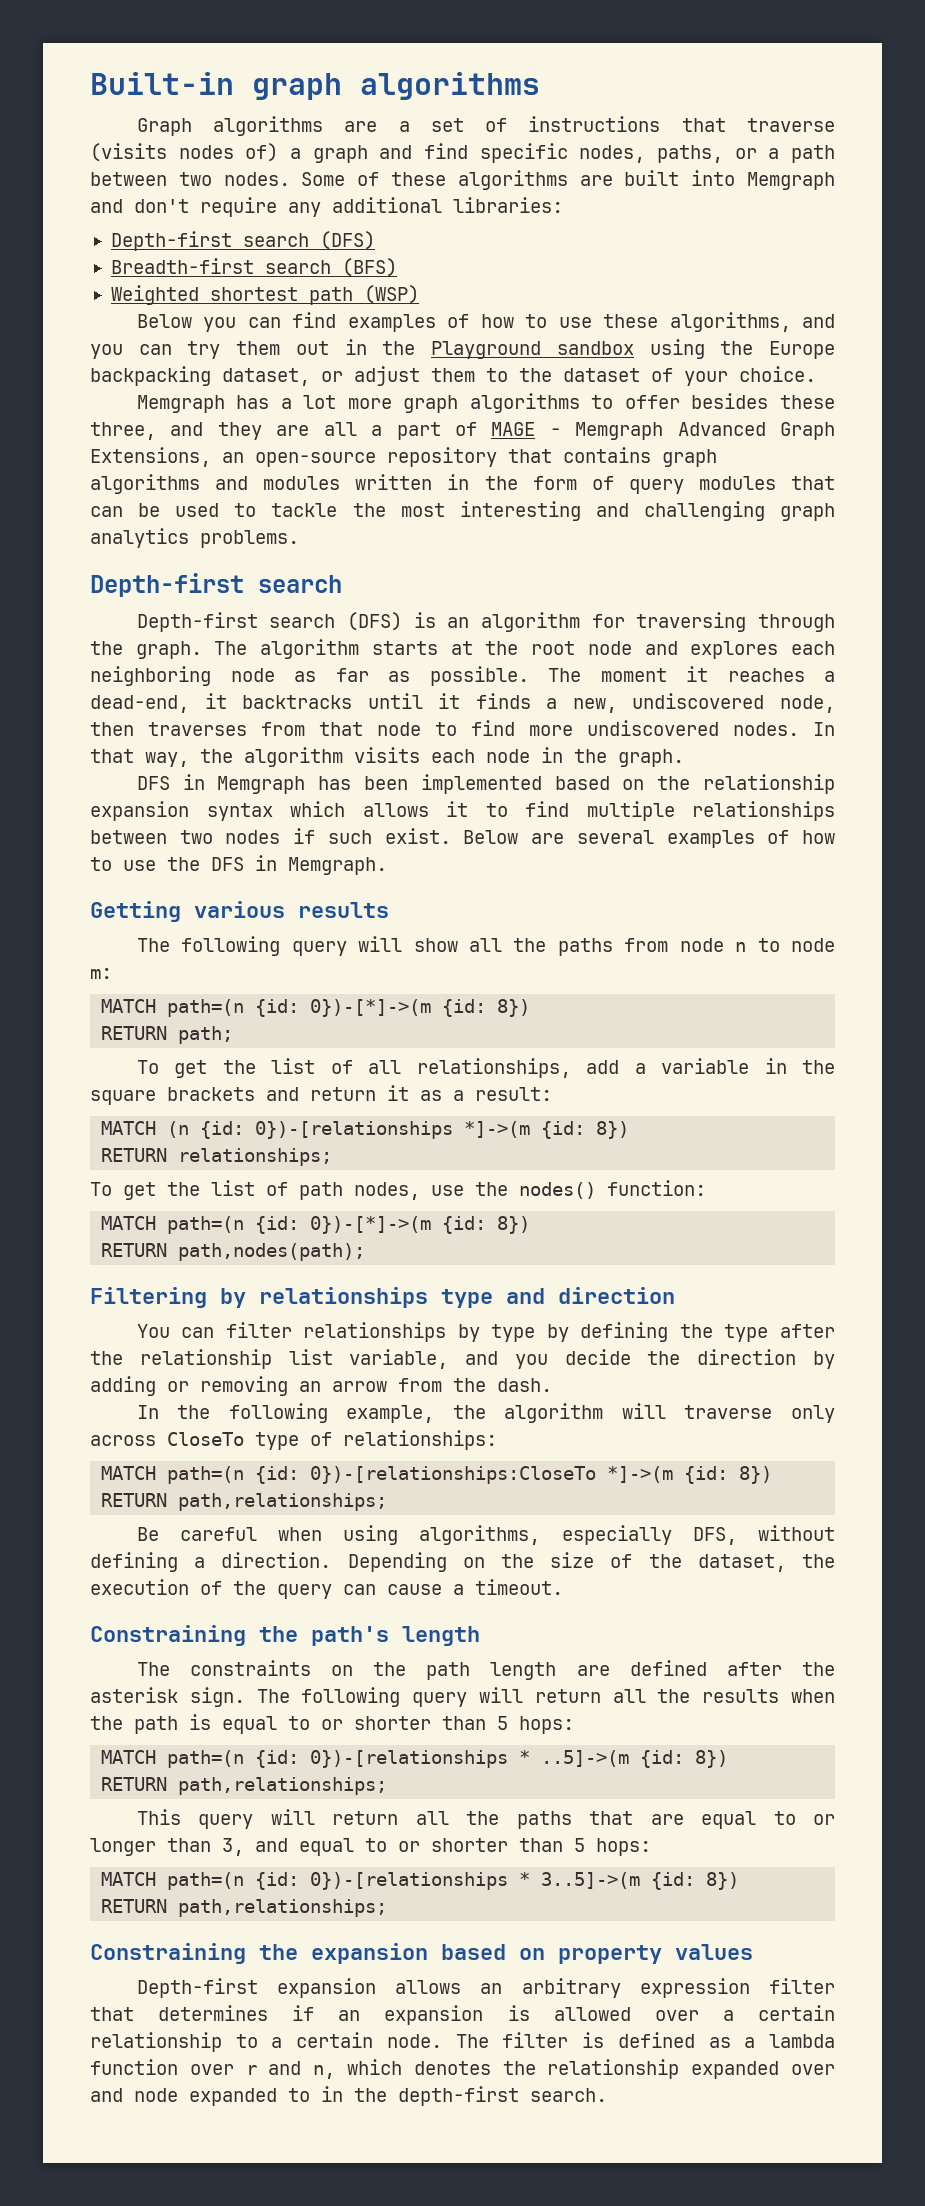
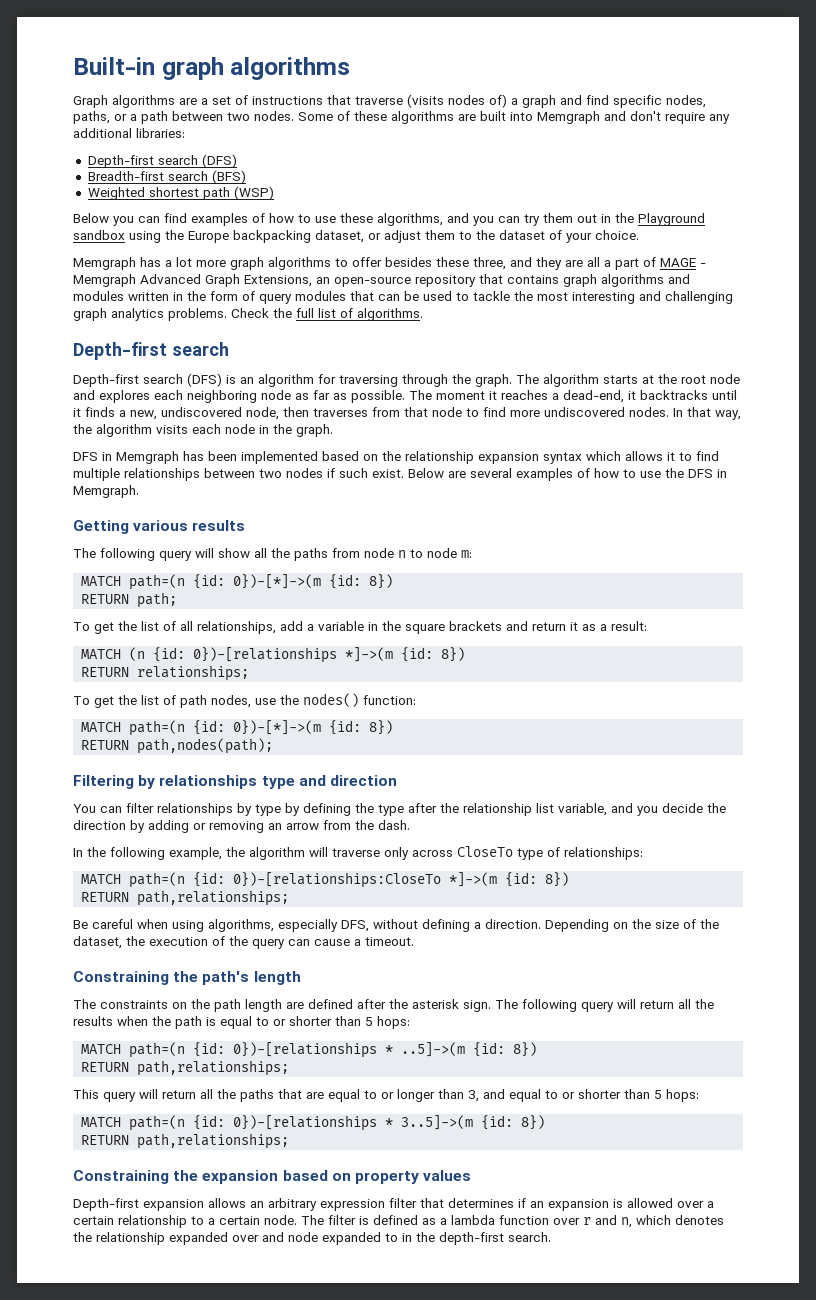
+ Check the full list of algorithms.

